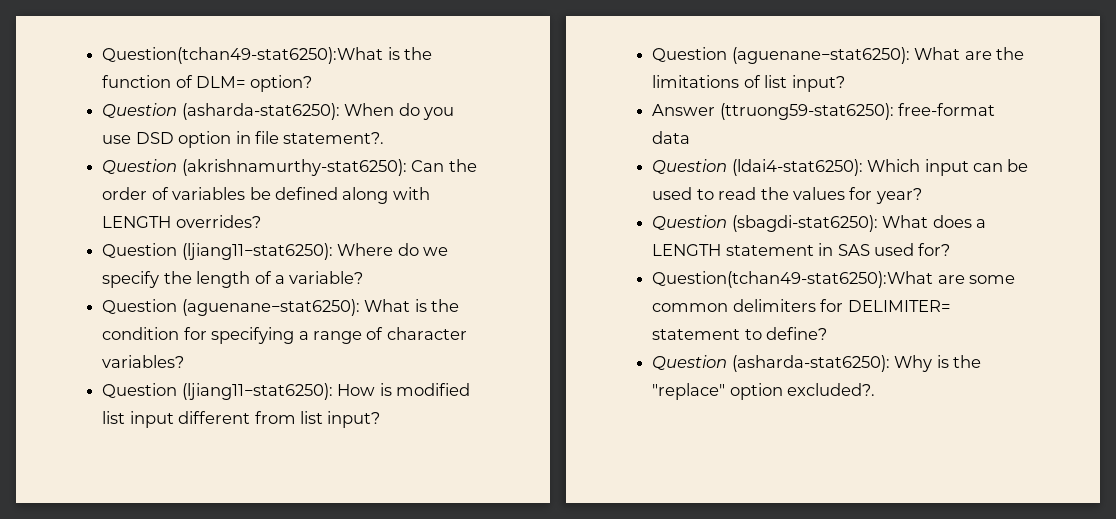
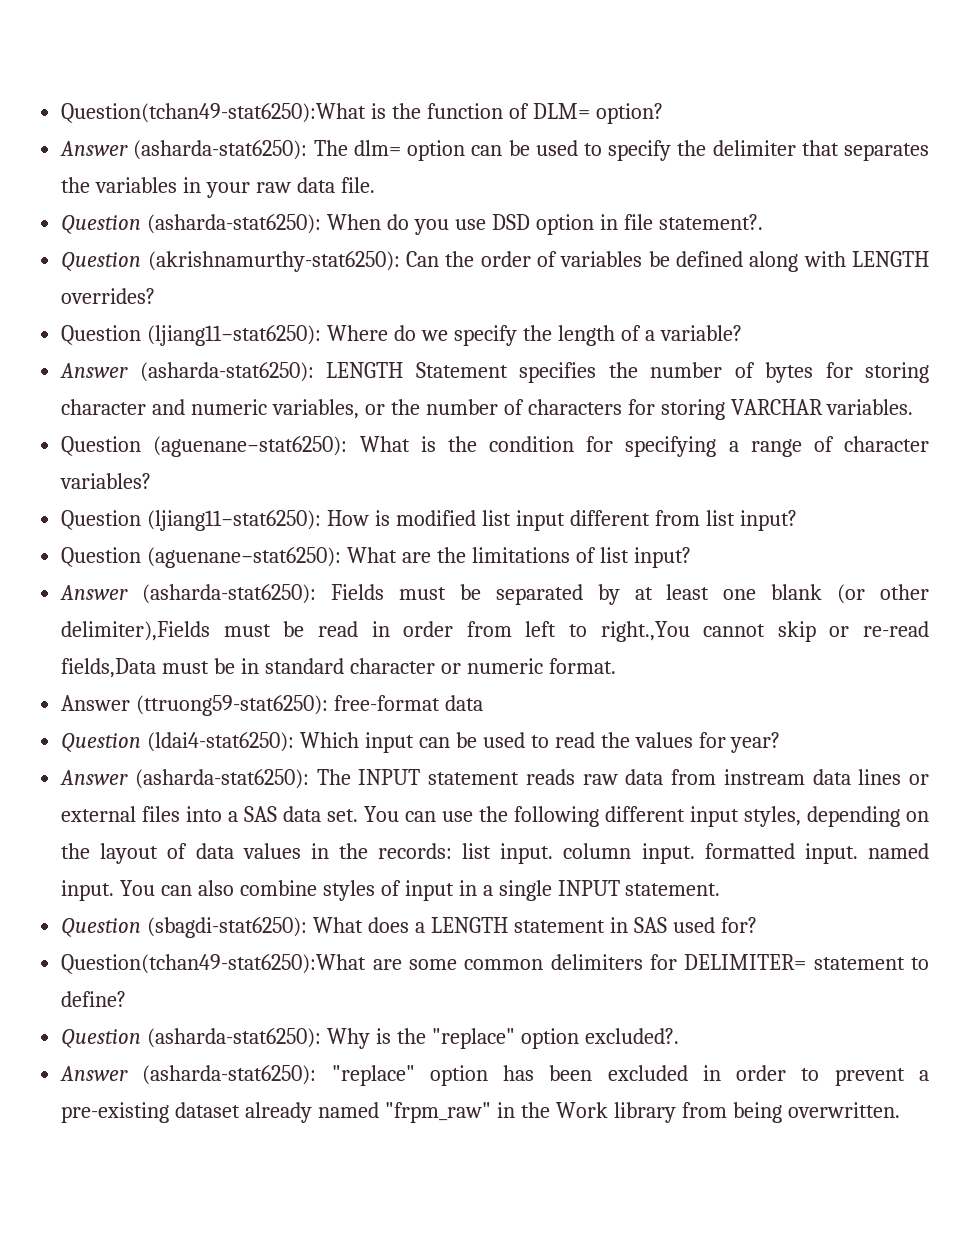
+ Answer (asharda-stat6250): The dlm= option can be used to specify the delimiter that separates the variables in your raw data file.
+ Answer (asharda-stat6250): LENGTH Statement specifies the number of bytes for storing character and numeric variables, or the number of characters for storing VARCHAR variables.
+ Answer (asharda-stat6250): Fields must be separated by at least one blank (or other delimiter),Fields must be read in order from left to right.,You cannot skip or re-read fields,Data must be in standard character or numeric format.
+ Answer (asharda-stat6250): The INPUT statement reads raw data from instream data lines or external files into a SAS data set. You can use the following different input styles, depending on the layout of data values in the records: list input. column input. formatted input. named input. You can also combine styles of input in a single INPUT statement.
+ Answer (asharda-stat6250): "replace" option has been excluded in order to prevent a pre-existing dataset already named "frpm_raw" in the Work library from being overwritten.

